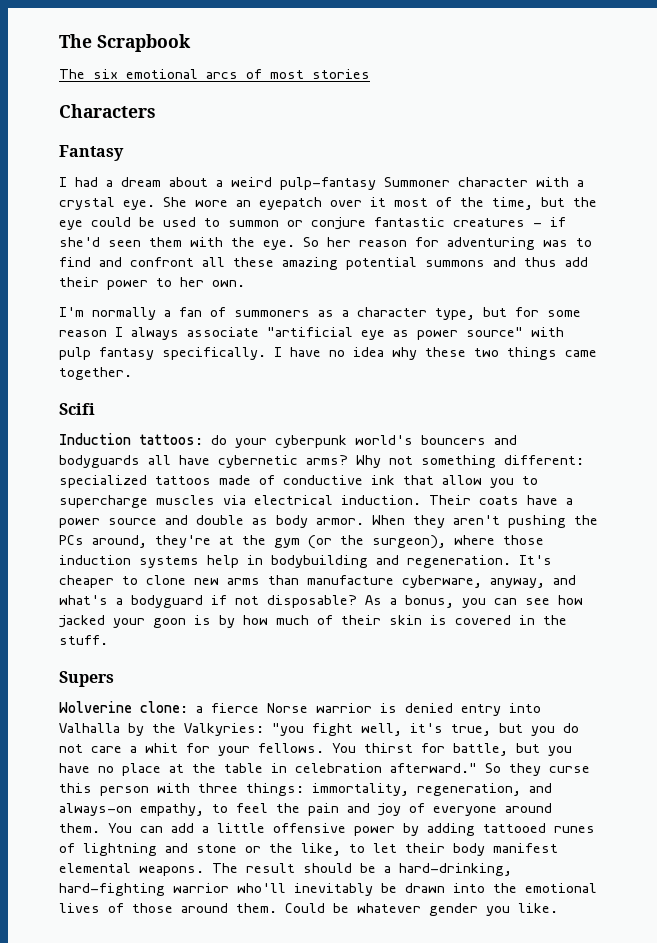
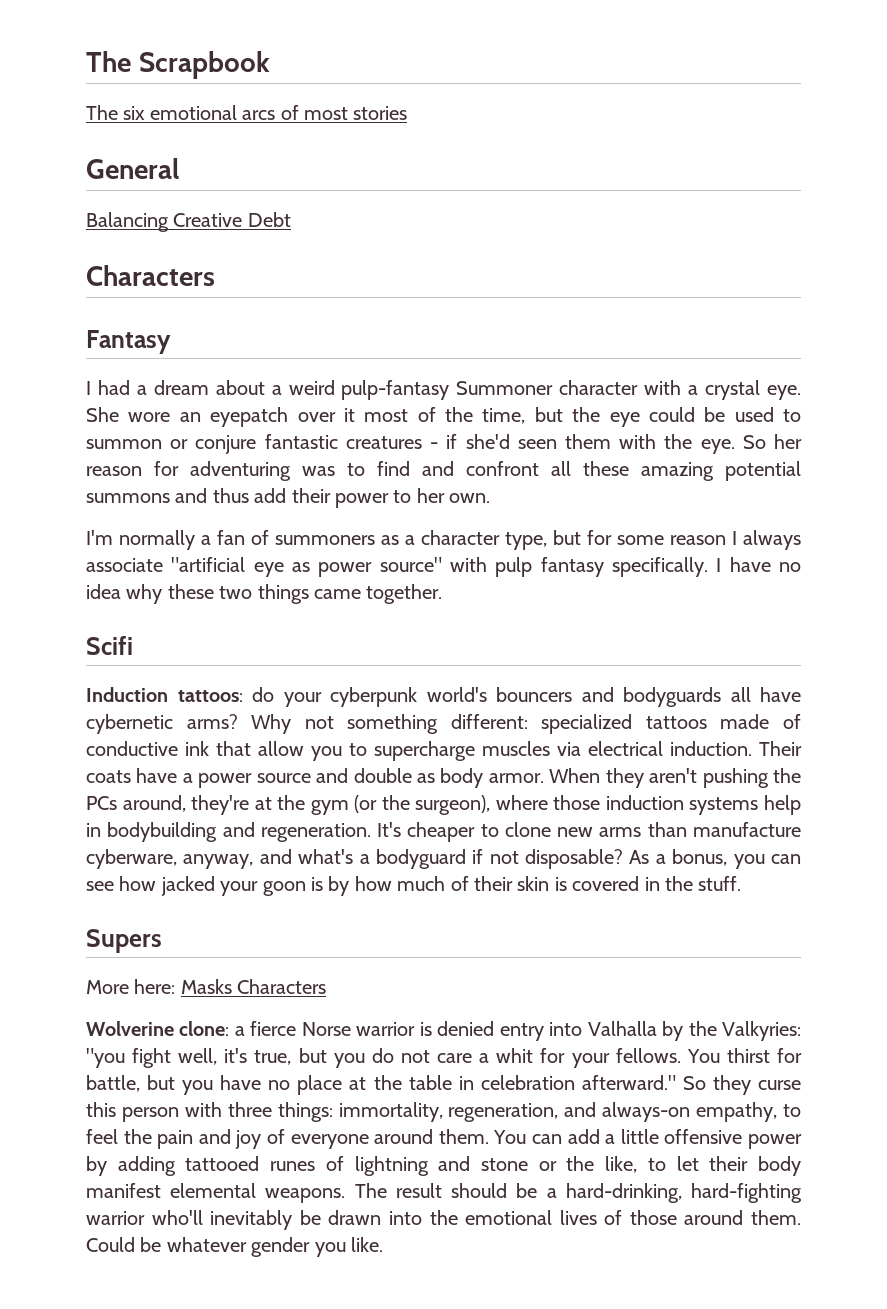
+ General
+ Balancing Creative Debt
+ More here: Masks Characters

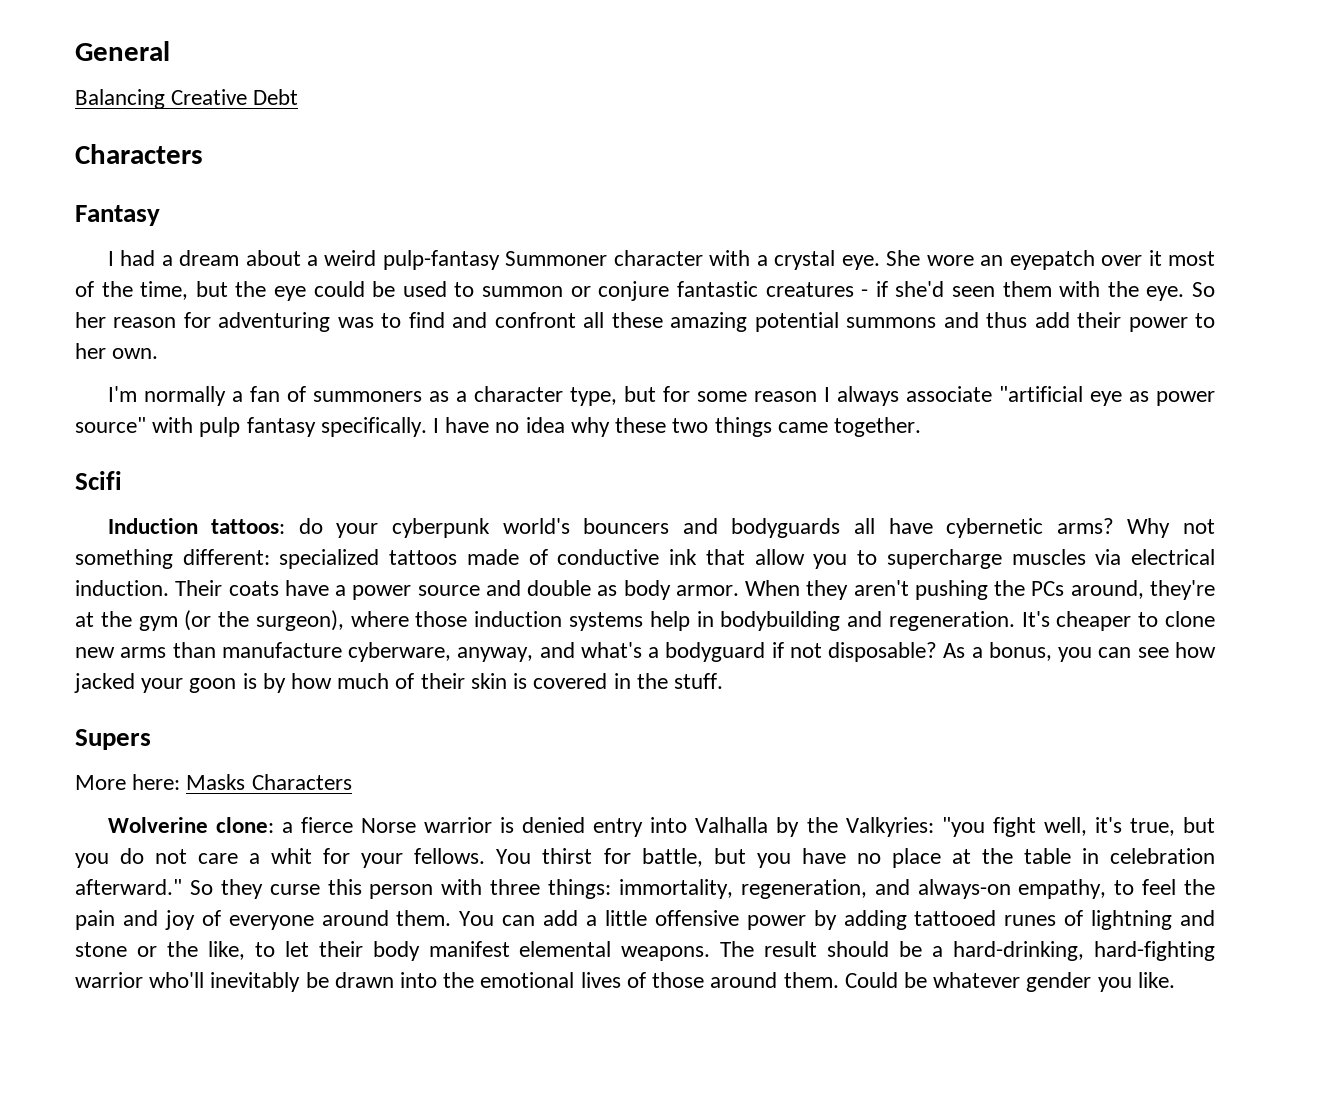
- The Scrapbook
- The six emotional arcs of most stories

